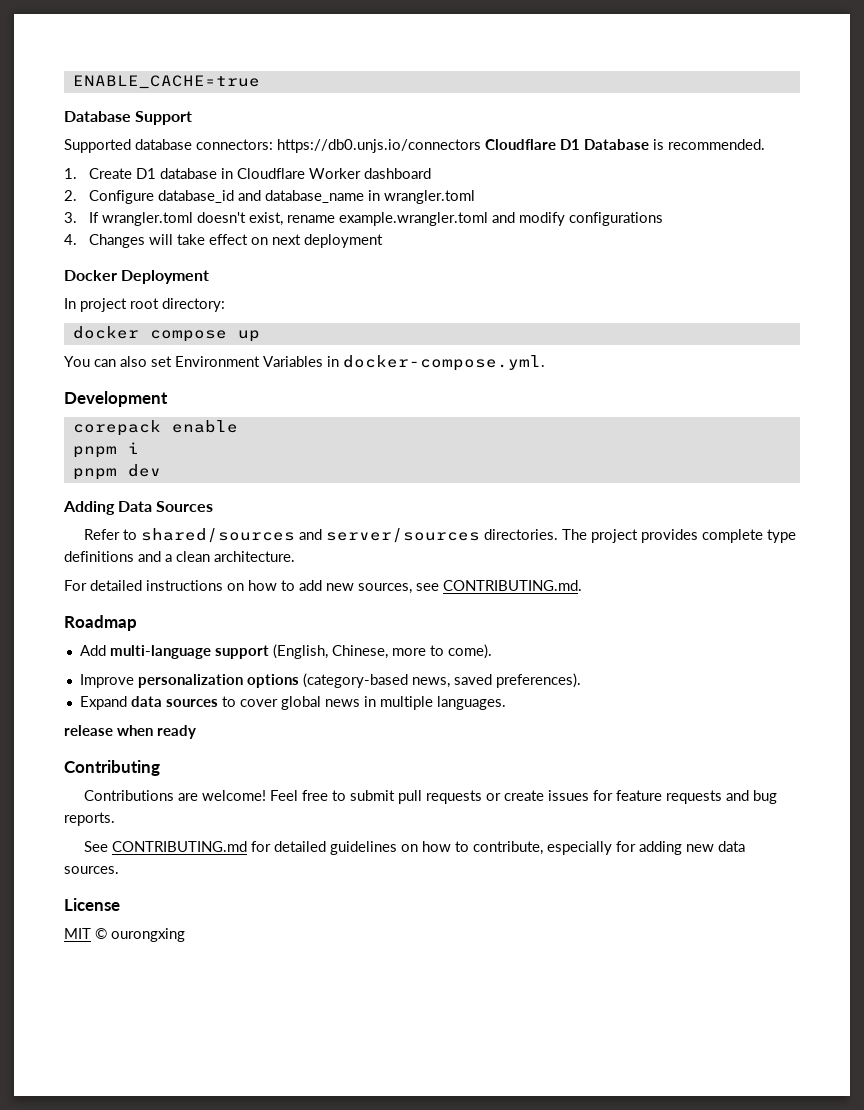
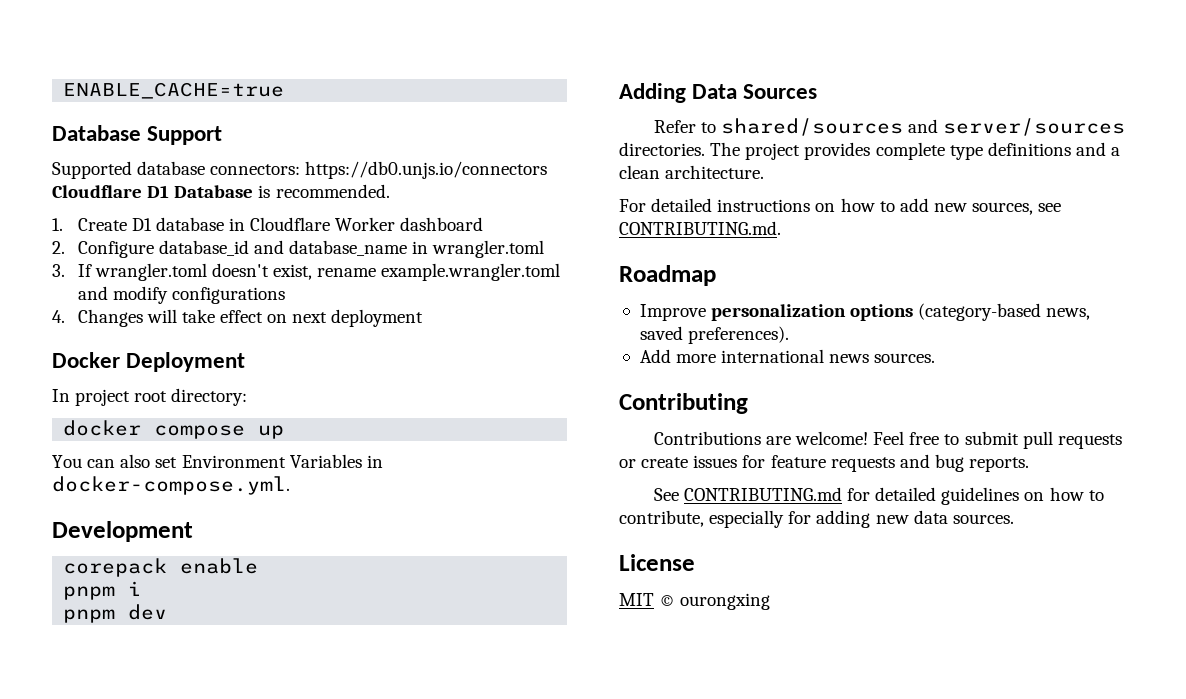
- Add multi-language support (English, Chinese, more to come).
- Expand data sources to cover global news in multiple languages.
- release when ready
+ Add more international news sources.

